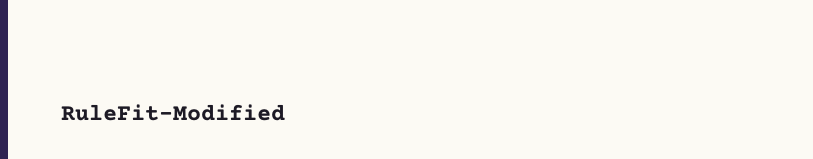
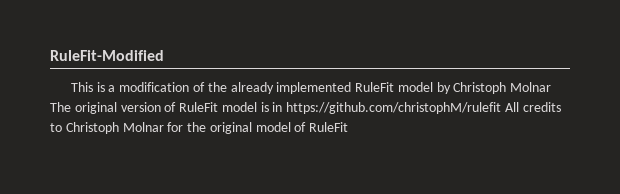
+ This is a modification of the already implemented RuleFit model by Christoph Molnar The original version of RuleFit model is in https://github.com/christophM/rulefit All credits to Christoph Molnar for the original model of RuleFit

